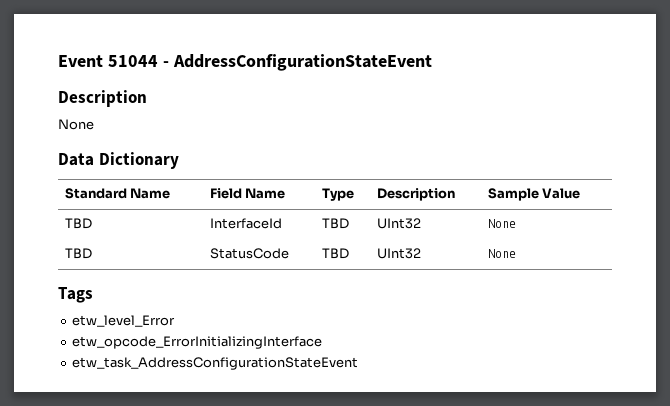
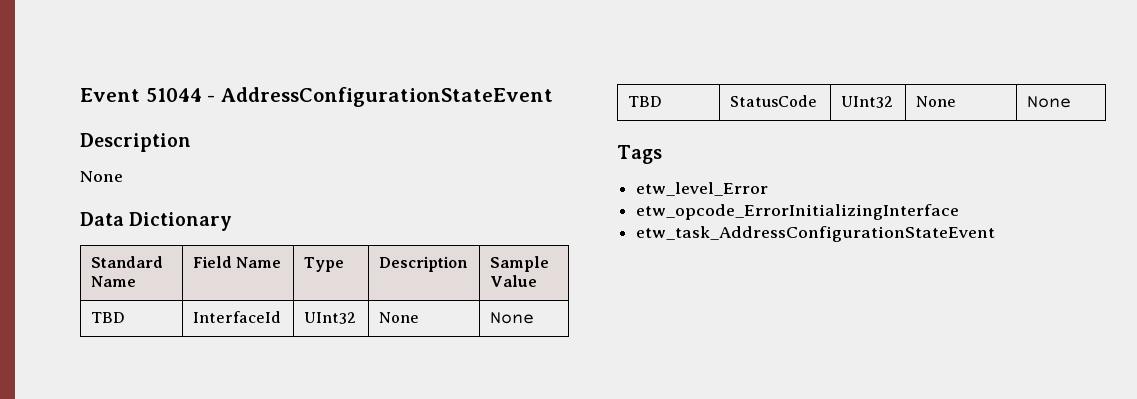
- TBD | InterfaceId | TBD | UInt32 | None
+ TBD | InterfaceId | UInt32 | None | None
- TBD | StatusCode | TBD | UInt32 | None
+ TBD | StatusCode | UInt32 | None | None

